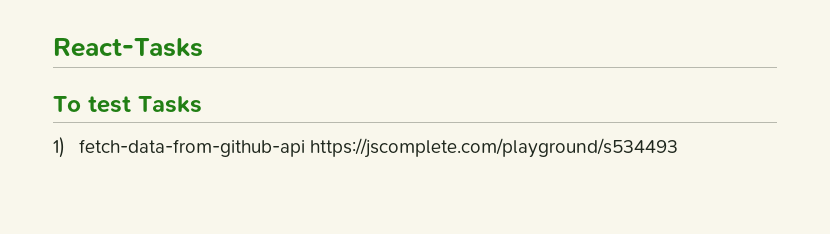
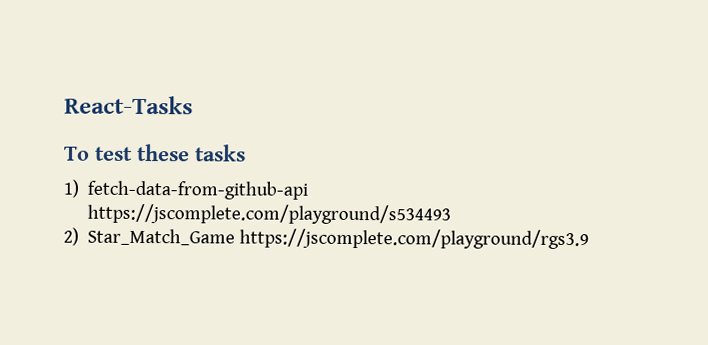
- To test Tasks
+ To test these tasks
+ 2) Star_Match_Game https://jscomplete.com/playground/rgs3.9

